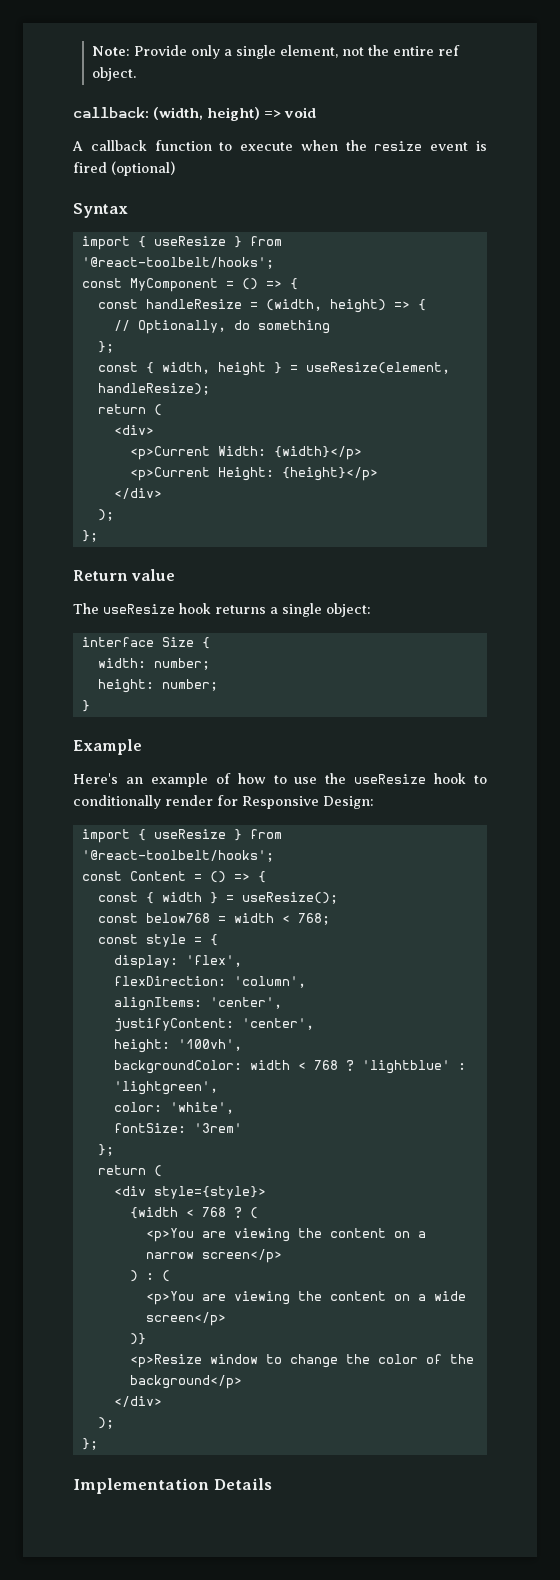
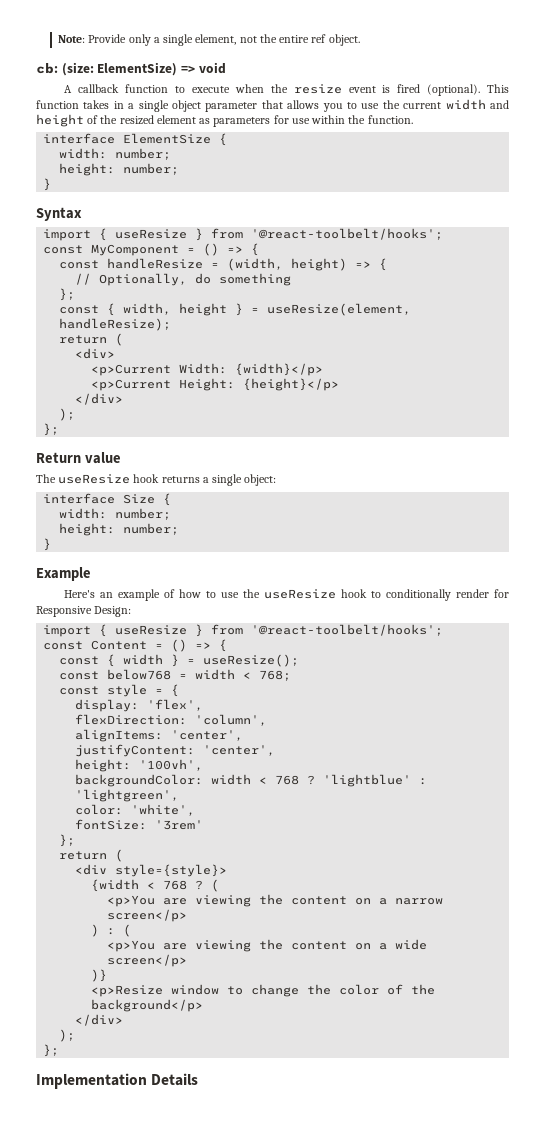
- callback: (width, height) => void
+ cb: (size: ElementSize) => void
- A callback function to execute when the resize event is fired (optional)
+ A callback function to execute when the resize event is fired (optional). This function takes in a single object parameter that allows you to use the current width and height of the resized element as parameters for use within the function.
+ interface ElementSize {
+ width: number;
+ height: number;
+ }

